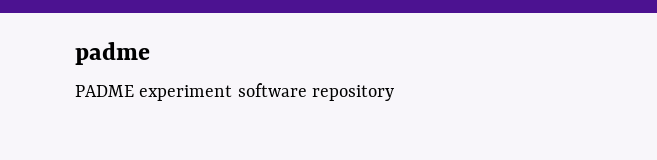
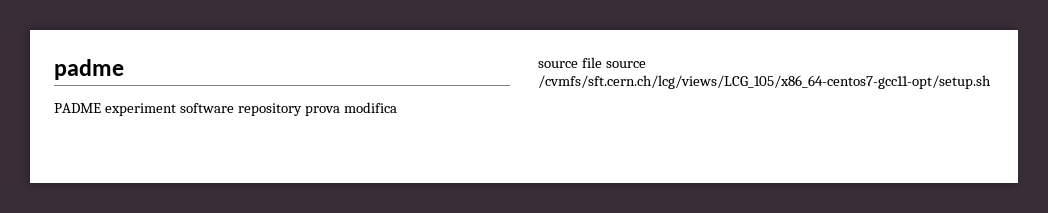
- PADME experiment software repository
+ PADME experiment software repository prova modifica
+ source file source /cvmfs/sft.cern.ch/lcg/views/LCG_105/x86_64-centos7-gcc11-opt/setup.sh

